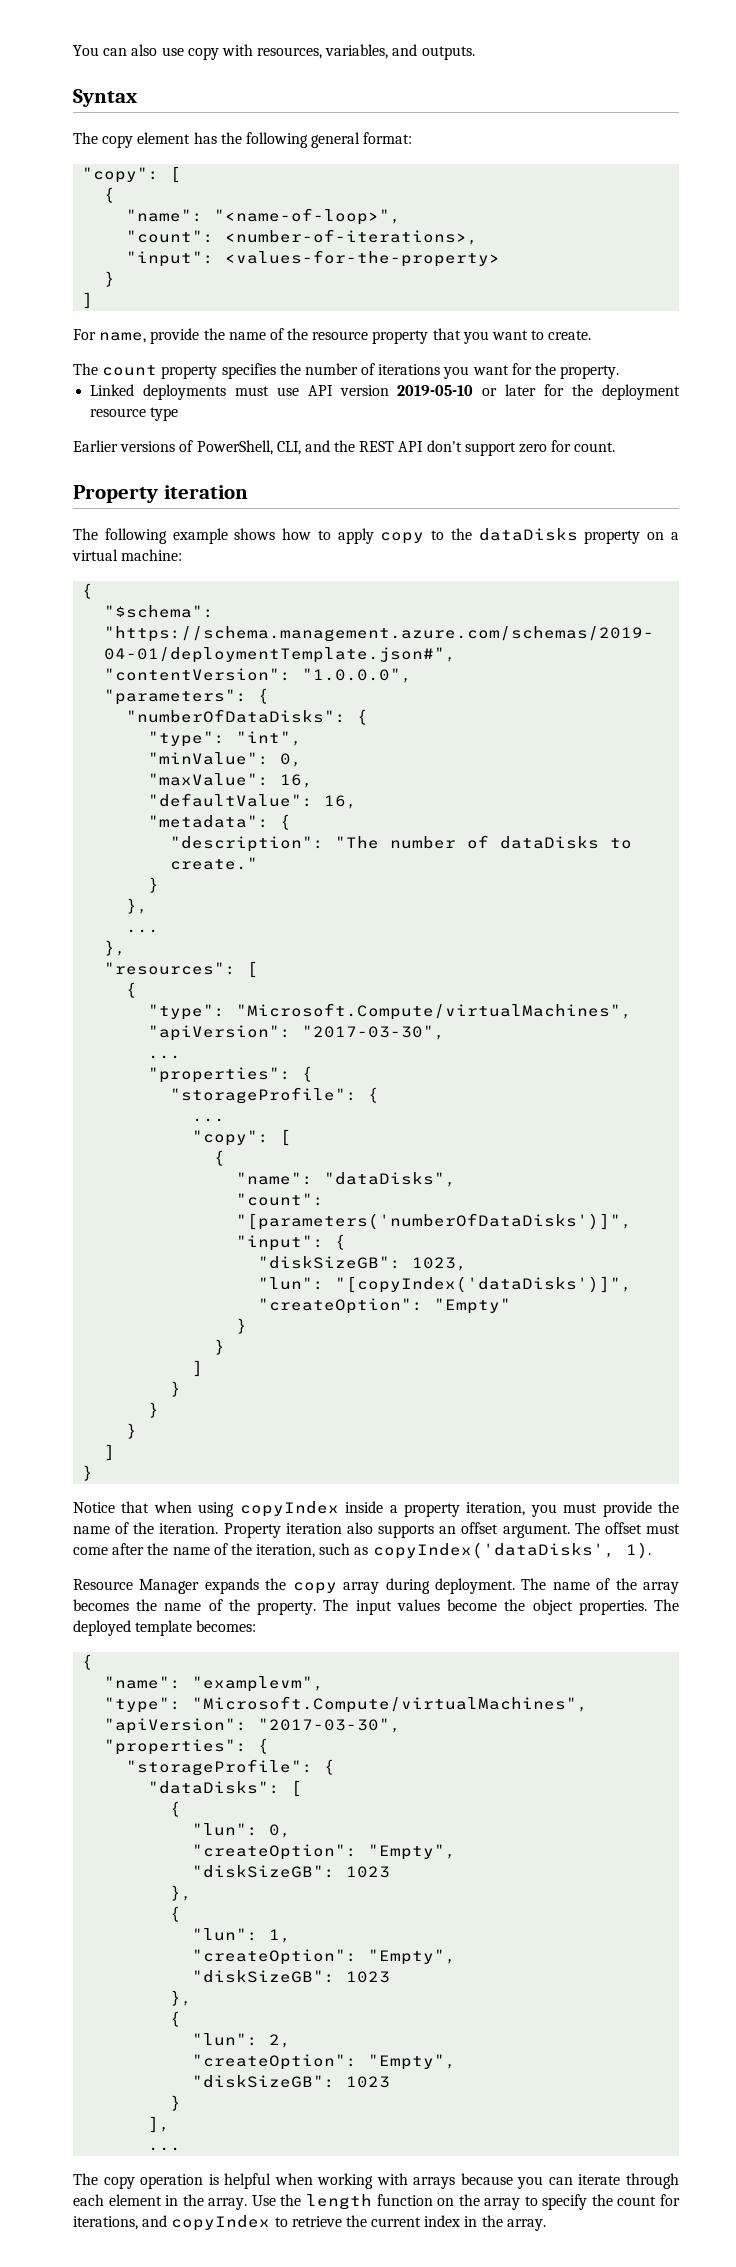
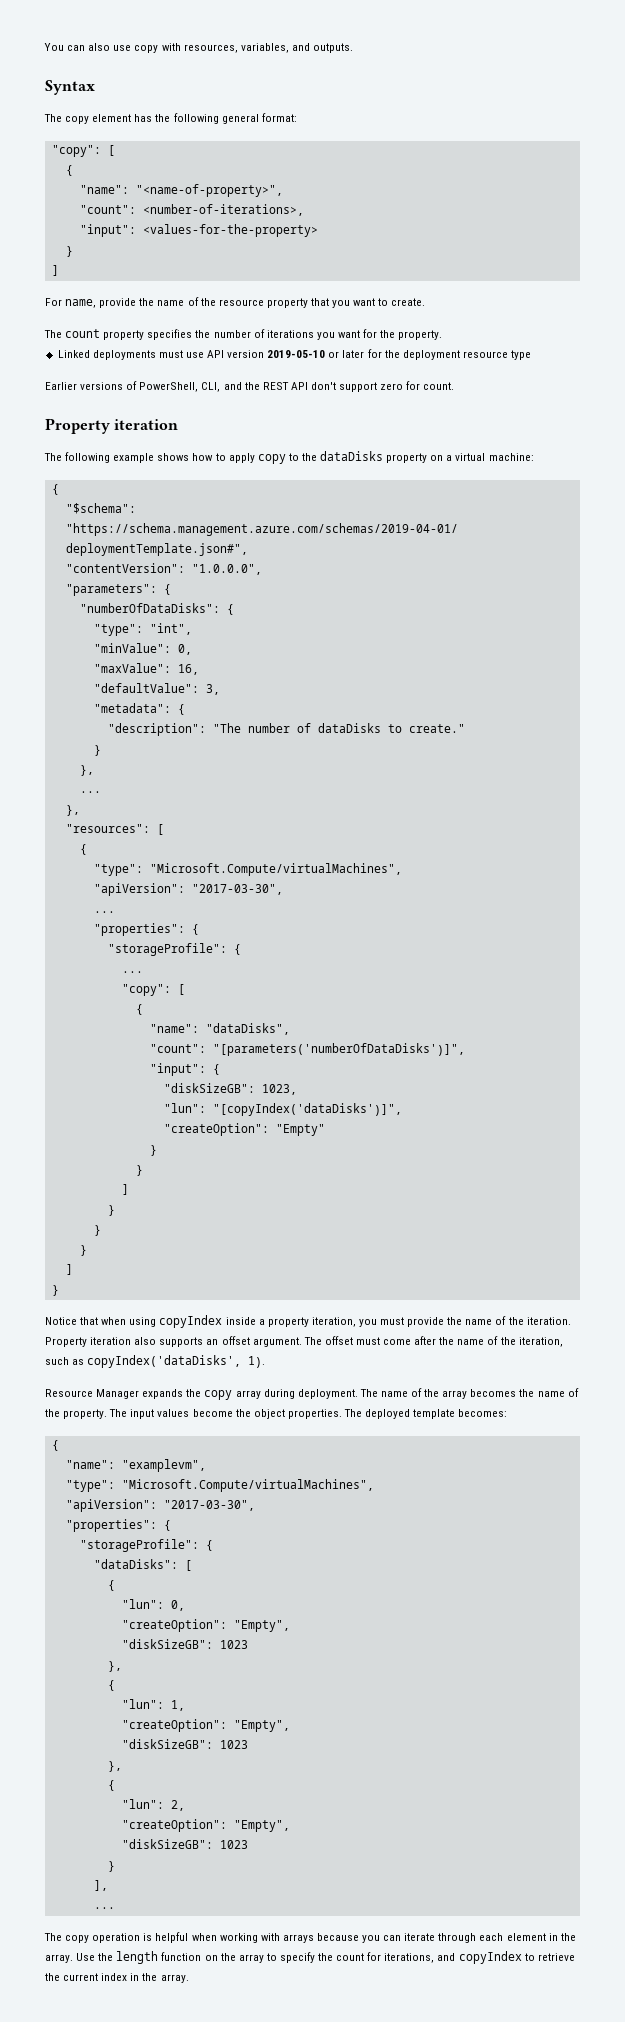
- "name": "<name-of-loop>",
+ "name": "<name-of-property>",
- "defaultValue": 16,
+ "defaultValue": 3,

